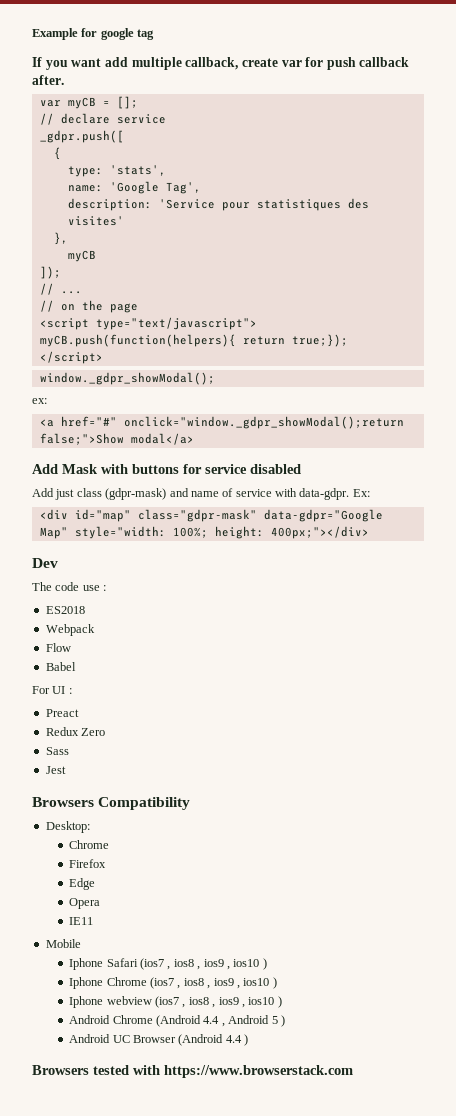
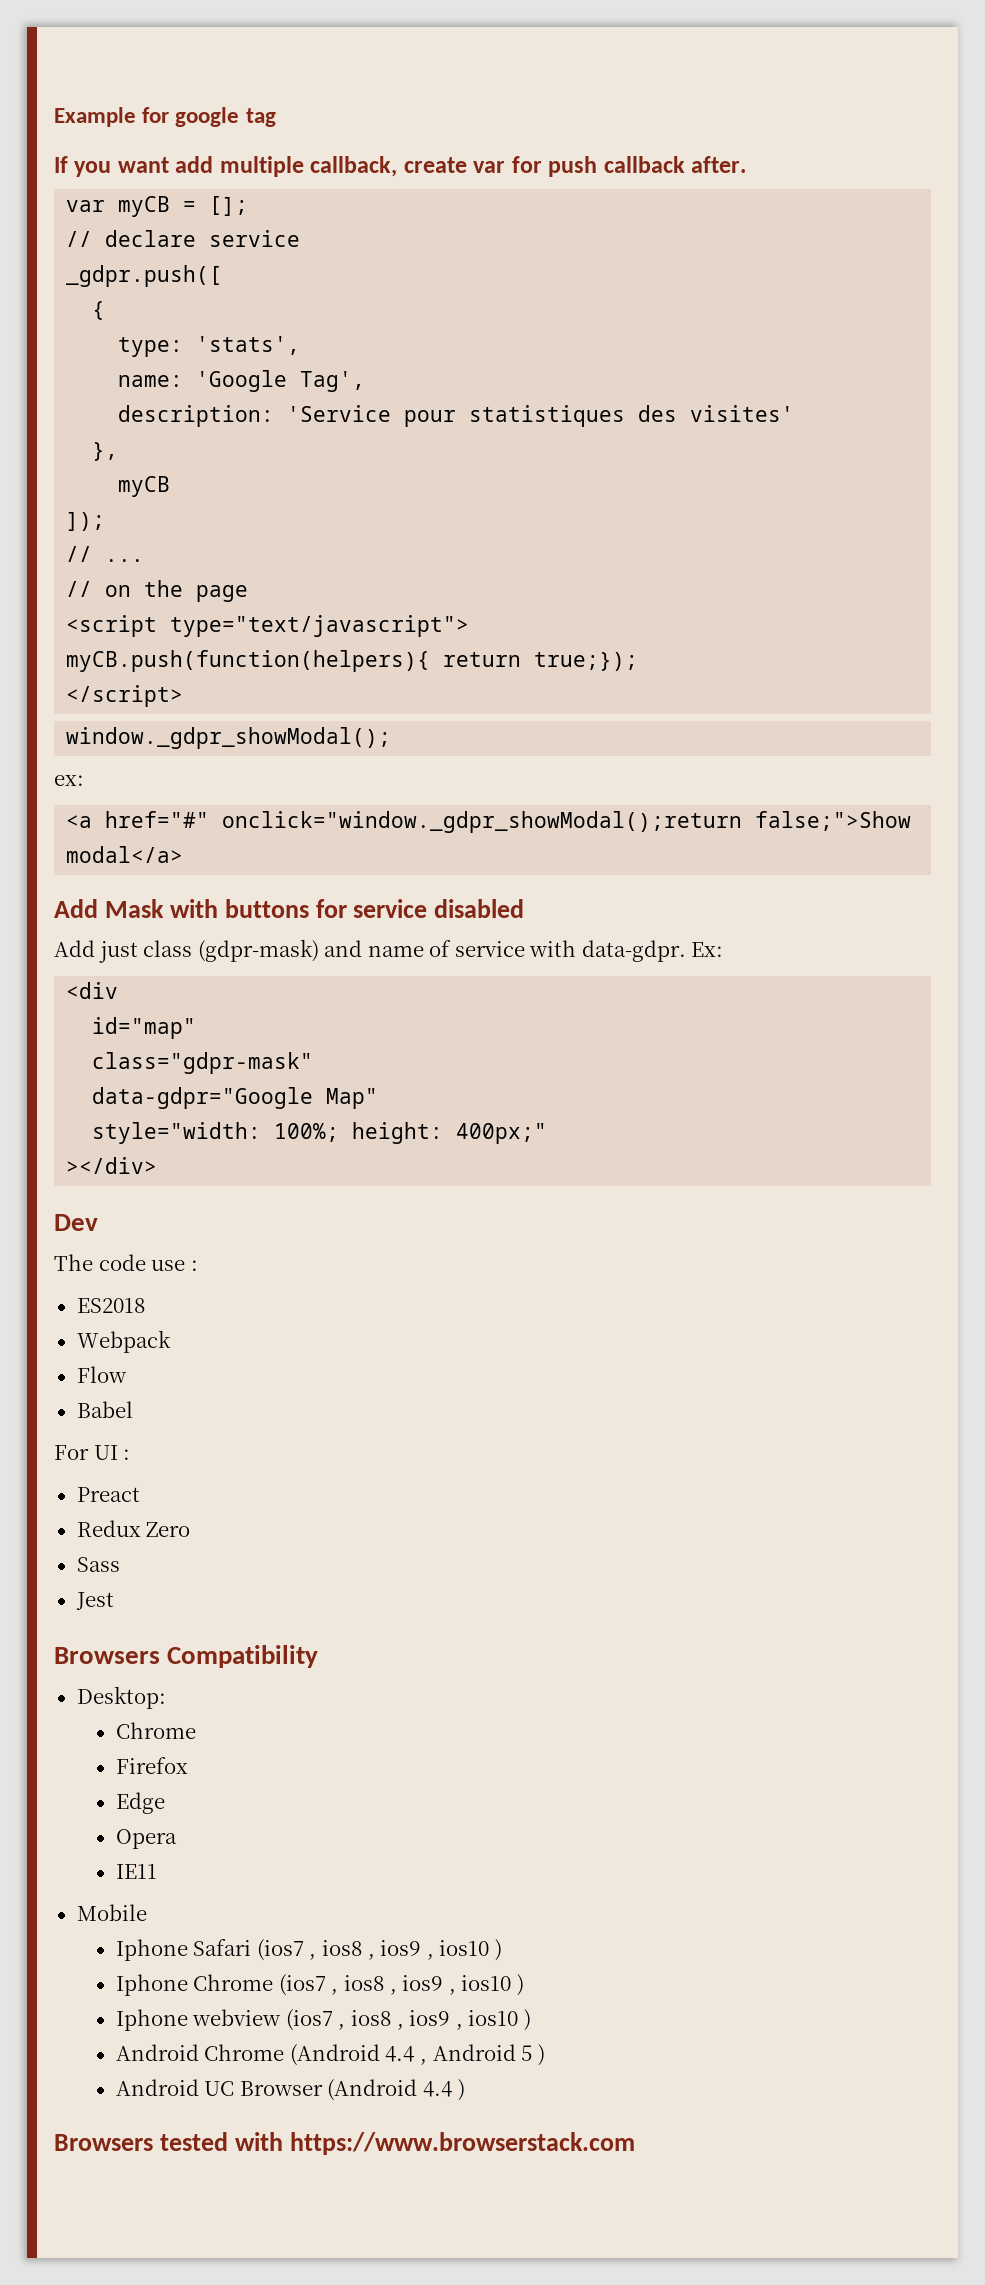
- <div id="map" class="gdpr-mask" data-gdpr="Google Map" style="width: 100%; height: 400px;"></div>
+ <div
+ id="map"
+ class="gdpr-mask"
+ data-gdpr="Google Map"
+ style="width: 100%; height: 400px;"
+ ></div>

